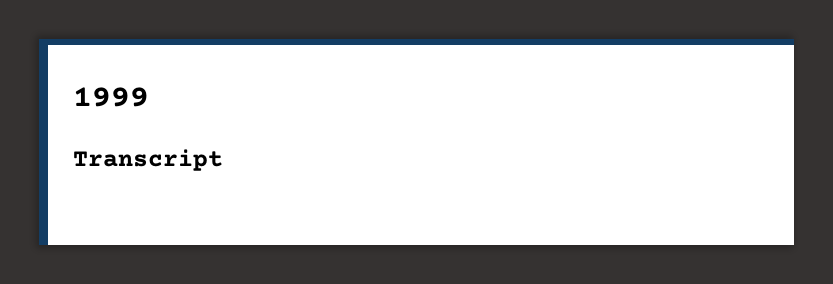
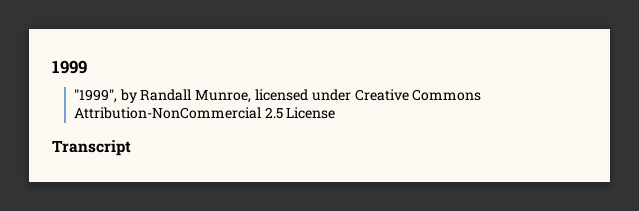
+ "1999", by Randall Munroe, licensed under Creative Commons Attribution-NonCommercial 2.5 License

